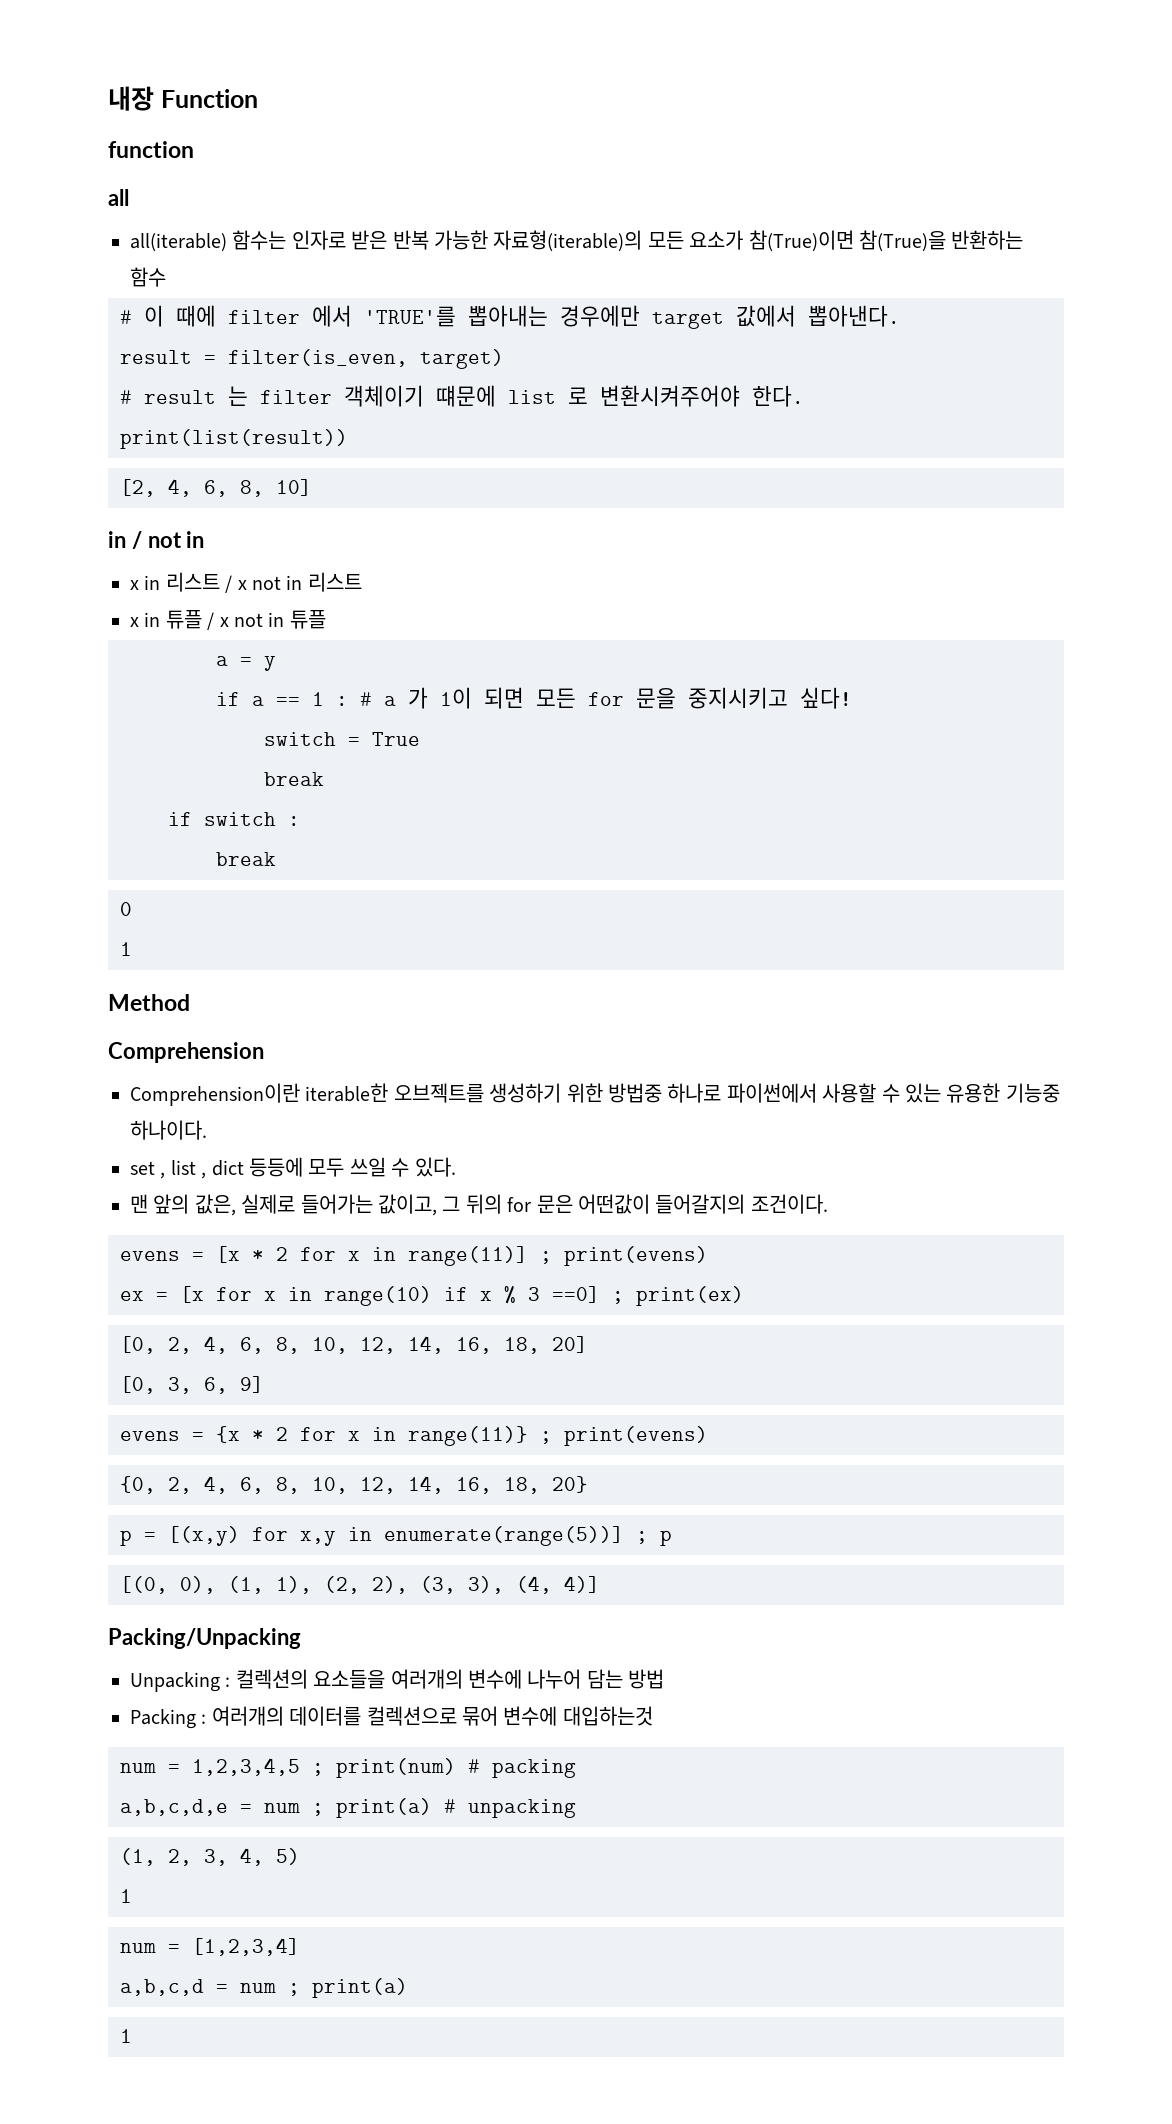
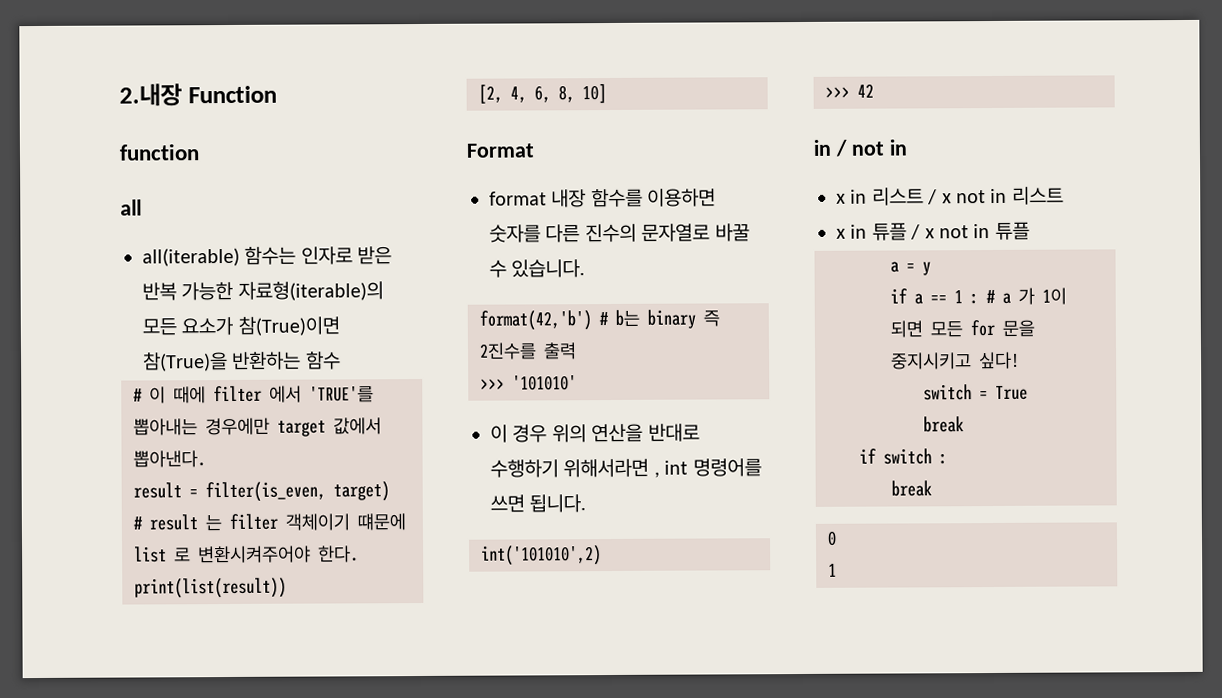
- 내장 Function
+ 2.내장 Function
+ Format
+ format 내장 함수를 이용하면 숫자를 다른 진수의 문자열로 바꿀 수 있습니다.
+ format(42,'b') # b는 binary 즉 2진수를 출력
+ >>> '101010'
+ 이 경우 위의 연산을 반대로 수행하기 위해서라면 , int 명령어를 쓰면 됩니다.
+ int('101010',2)
+ >>> 42
- Method
- Comprehension
- Comprehension이란 iterable한 오브젝트를 생성하기 위한 방법중 하나로 파이썬에서 사용할 수 있는 유용한 기능중 하나이다.
- set , list , dict 등등에 모두 쓰일 수 있다.
- 맨 앞의 값은, 실제로 들어가는 값이고, 그 뒤의 for 문은 어떤값이 들어갈지의 조건이다.
- evens = [x * 2 for x in range(11)] ; print(evens)
- ex = [x for x in range(10) if x % 3 ==0] ; print(ex)
- [0, 2, 4, 6, 8, 10, 12, 14, 16, 18, 20]
- [0, 3, 6, 9]
- evens = {x * 2 for x in range(11)} ; print(evens)
- {0, 2, 4, 6, 8, 10, 12, 14, 16, 18, 20}
- p = [(x,y) for x,y in enumerate(range(5))] ; p
- [(0, 0), (1, 1), (2, 2), (3, 3), (4, 4)]
- Packing/Unpacking
- Unpacking : 컬렉션의 요소들을 여러개의 변수에 나누어 담는 방법
- Packing : 여러개의 데이터를 컬렉션으로 묶어 변수에 대입하는것
- num = 1,2,3,4,5 ; print(num) # packing
- a,b,c,d,e = num ; print(a) # unpacking
- (1, 2, 3, 4, 5)
- 1
- num = [1,2,3,4]
- a,b,c,d = num ; print(a)
- 1

